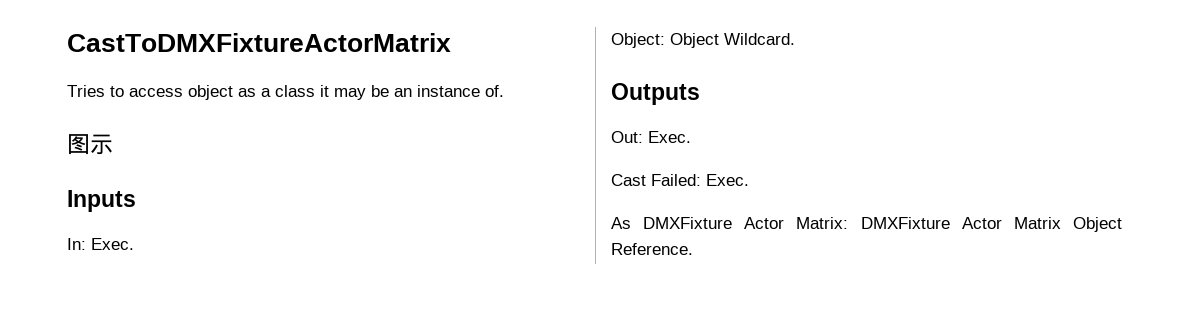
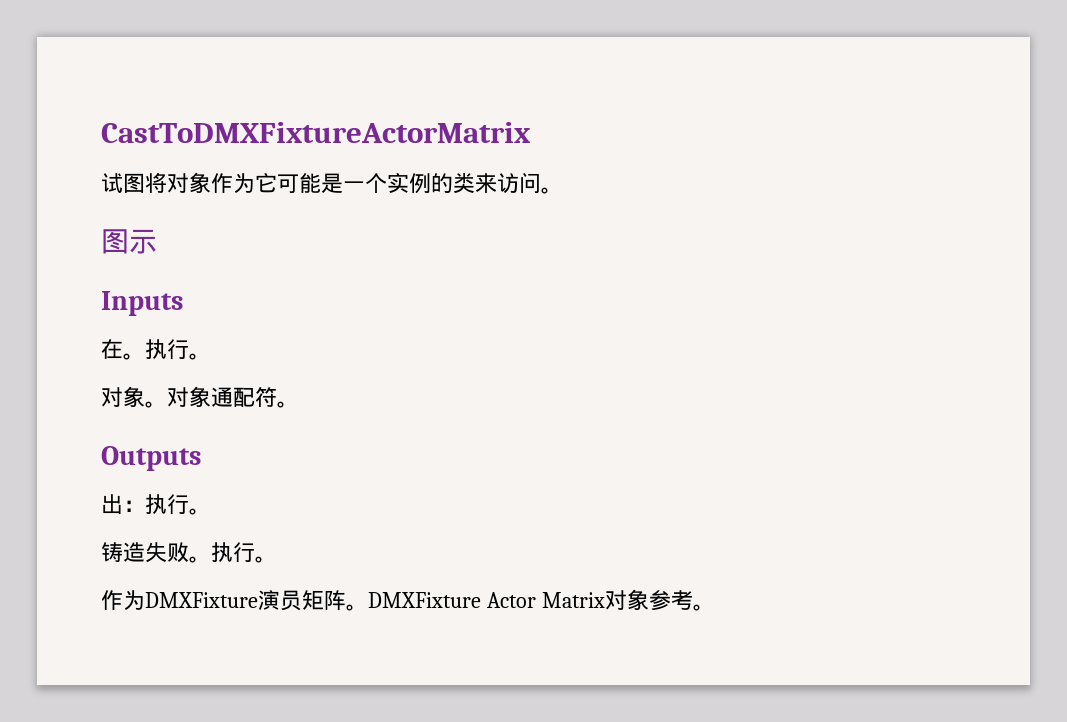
- Tries to access object as a class it may be an instance of.
+ 试图将对象作为它可能是一个实例的类来访问。
  图示
  Inputs
- In: Exec.
- Object: Object Wildcard.
+ 在。执行。
+ 对象。对象通配符。
  Outputs
- Out: Exec.
- Cast Failed: Exec.
- As DMXFixture Actor Matrix: DMXFixture Actor Matrix Object Reference.
+ 出：执行。
+ 铸造失败。执行。
+ 作为DMXFixture演员矩阵。DMXFixture Actor Matrix对象参考。

